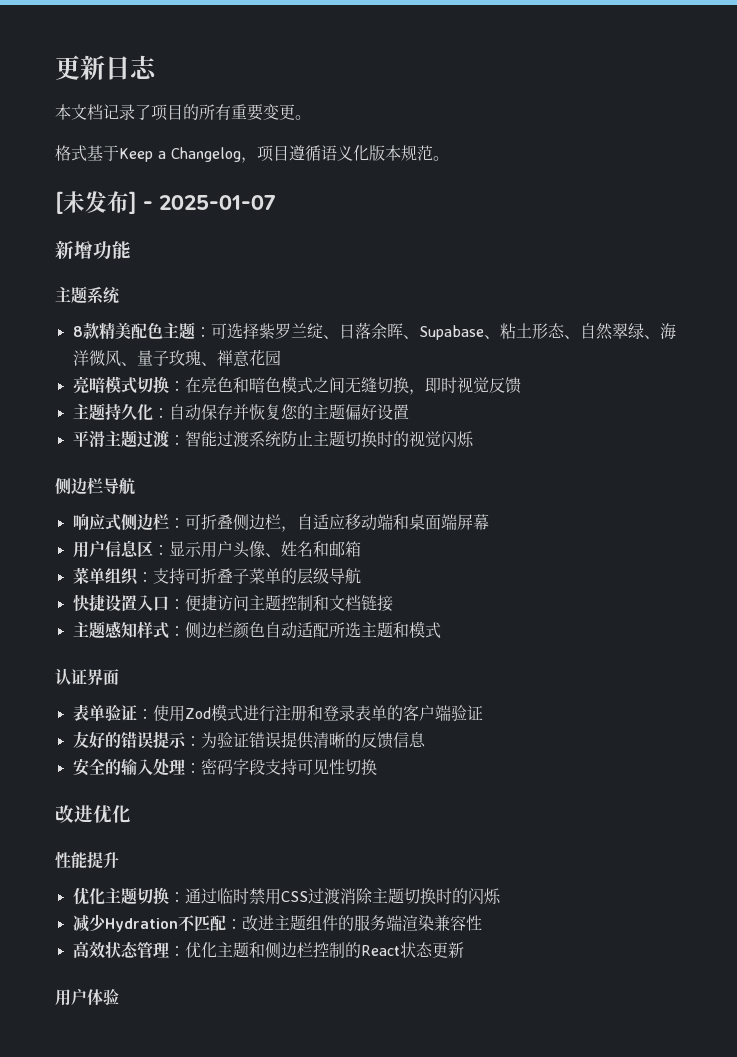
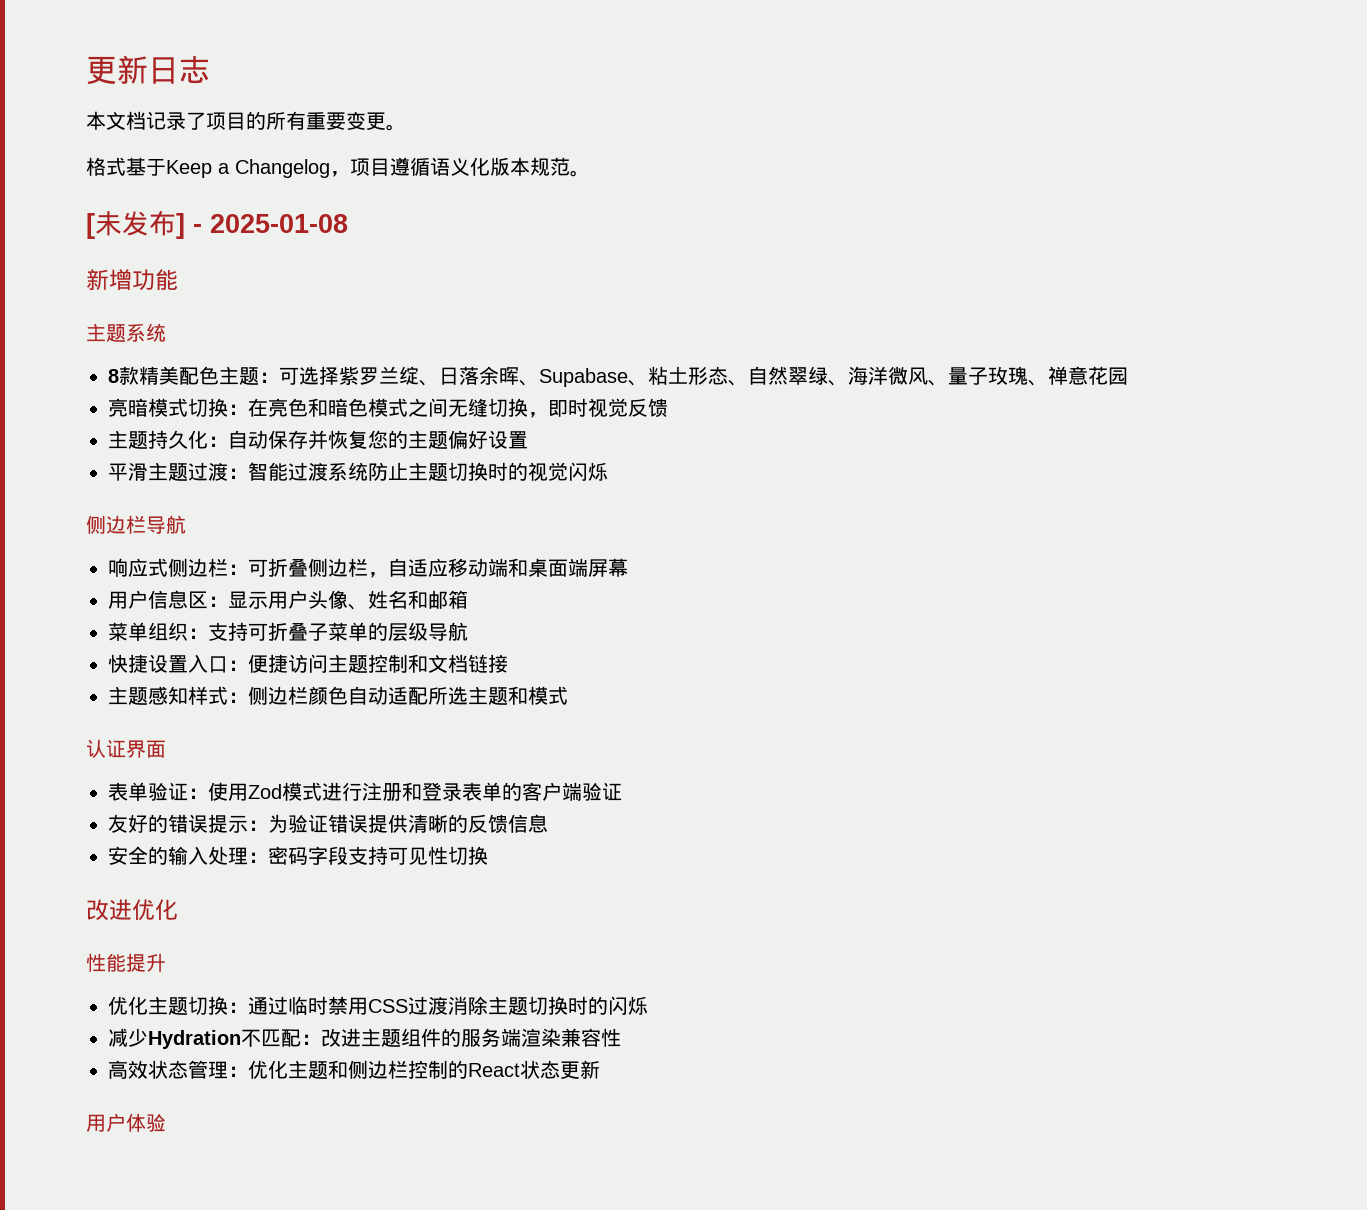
- [未发布] - 2025-01-07
+ [未发布] - 2025-01-08

